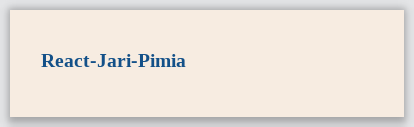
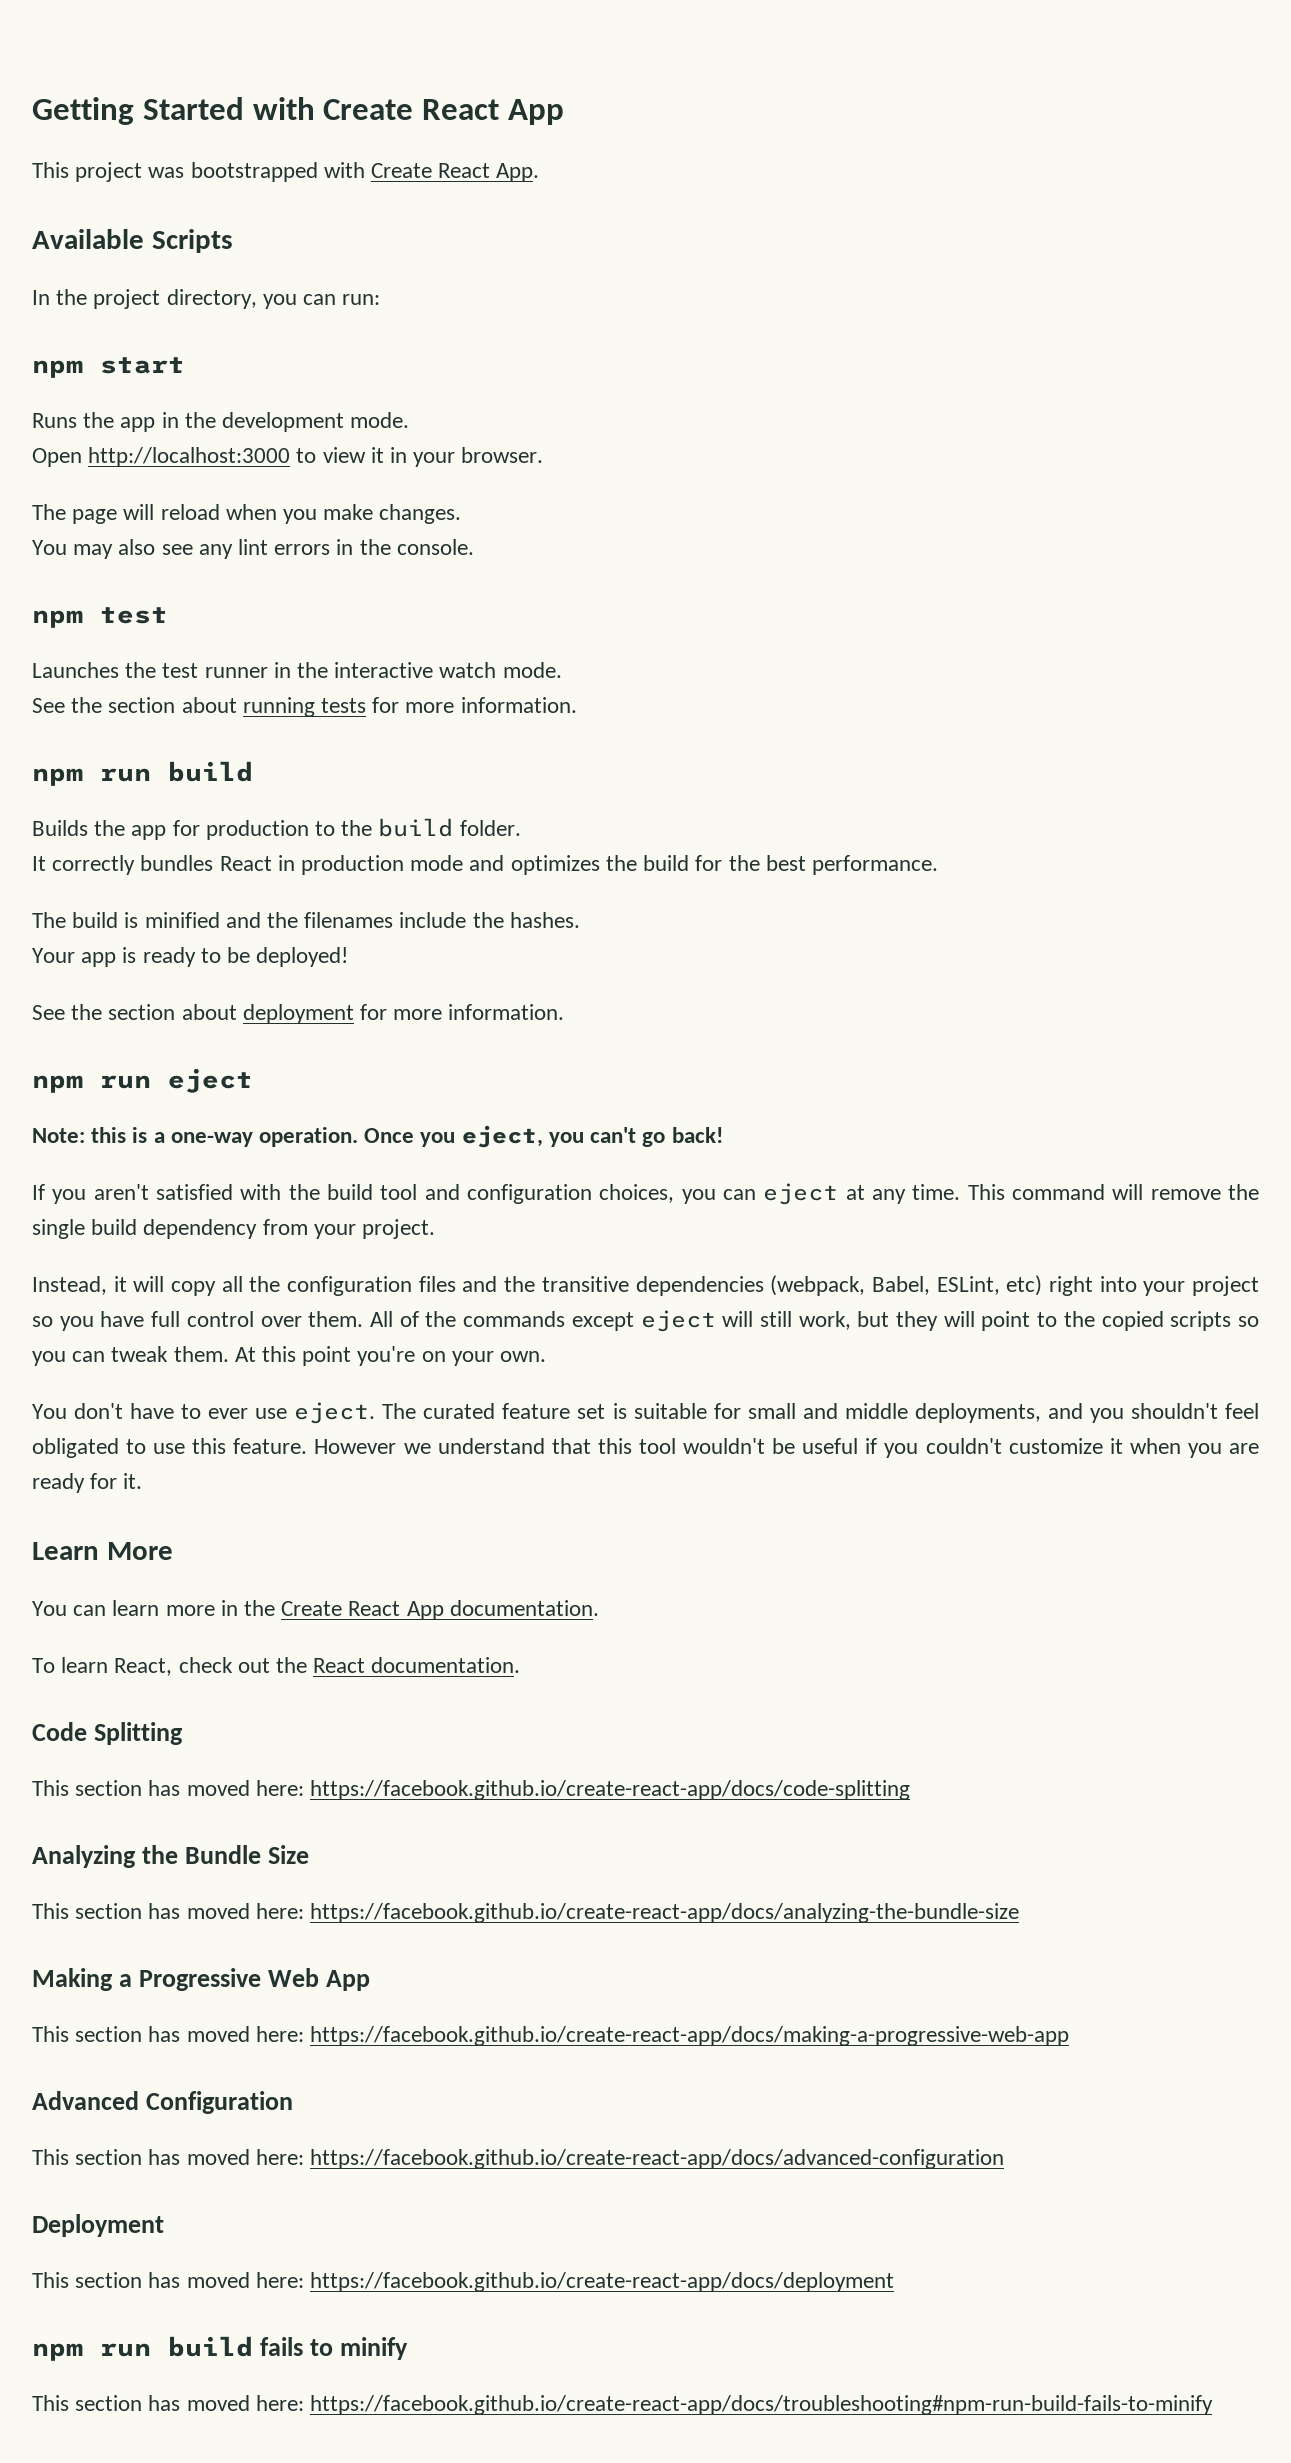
- React-Jari-Pimia
+ Getting Started with Create React App
+ This project was bootstrapped with Create React App.
+ Available Scripts
+ In the project directory, you can run:
+ npm start
+ Runs the app in the development mode.
+ Open http://localhost:3000 to view it in your browser.
+ The page will reload when you make changes.
+ You may also see any lint errors in the console.
+ npm test
+ Launches the test runner in the interactive watch mode.
+ See the section about running tests for more information.
+ npm run build
+ Builds the app for production to the build folder.
+ It correctly bundles React in production mode and optimizes the build for the best performance.
+ The build is minified and the filenames include the hashes.
+ Your app is ready to be deployed!
+ See the section about deployment for more information.
+ npm run eject
+ Note: this is a one-way operation. Once you eject, you can't go back!
+ If you aren't satisfied with the build tool and configuration choices, you can eject at any time. This command will remove the single build dependency from your project.
+ Instead, it will copy all the configuration files and the transitive dependencies (webpack, Babel, ESLint, etc) right into your project so you have full control over them. All of the commands except eject will still work, but they will point to the copied scripts so you can tweak them. At this point you're on your own.
+ You don't have to ever use eject. The curated feature set is suitable for small and middle deployments, and you shouldn't feel obligated to use this feature. However we understand that this tool wouldn't be useful if you couldn't customize it when you are ready for it.
+ Learn More
+ You can learn more in the Create React App documentation.
+ To learn React, check out the React documentation.
+ Code Splitting
+ This section has moved here: https://facebook.github.io/create-react-app/docs/code-splitting
+ Analyzing the Bundle Size
+ This section has moved here: https://facebook.github.io/create-react-app/docs/analyzing-the-bundle-size
+ Making a Progressive Web App
+ This section has moved here: https://facebook.github.io/create-react-app/docs/making-a-progressive-web-app
+ Advanced Configuration
+ This section has moved here: https://facebook.github.io/create-react-app/docs/advanced-configuration
+ Deployment
+ This section has moved here: https://facebook.github.io/create-react-app/docs/deployment
+ npm run build fails to minify
+ This section has moved here: https://facebook.github.io/create-react-app/docs/troubleshooting#npm-run-build-fails-to-minify

